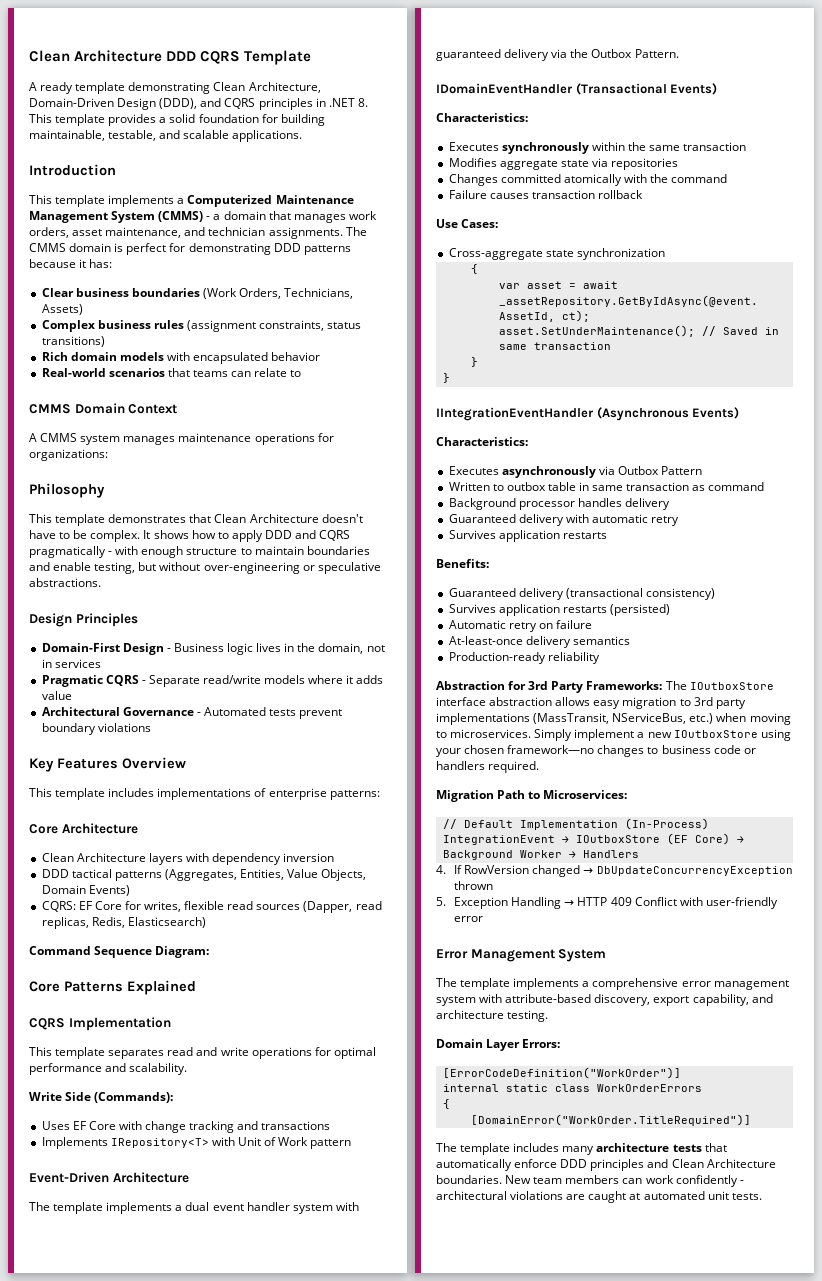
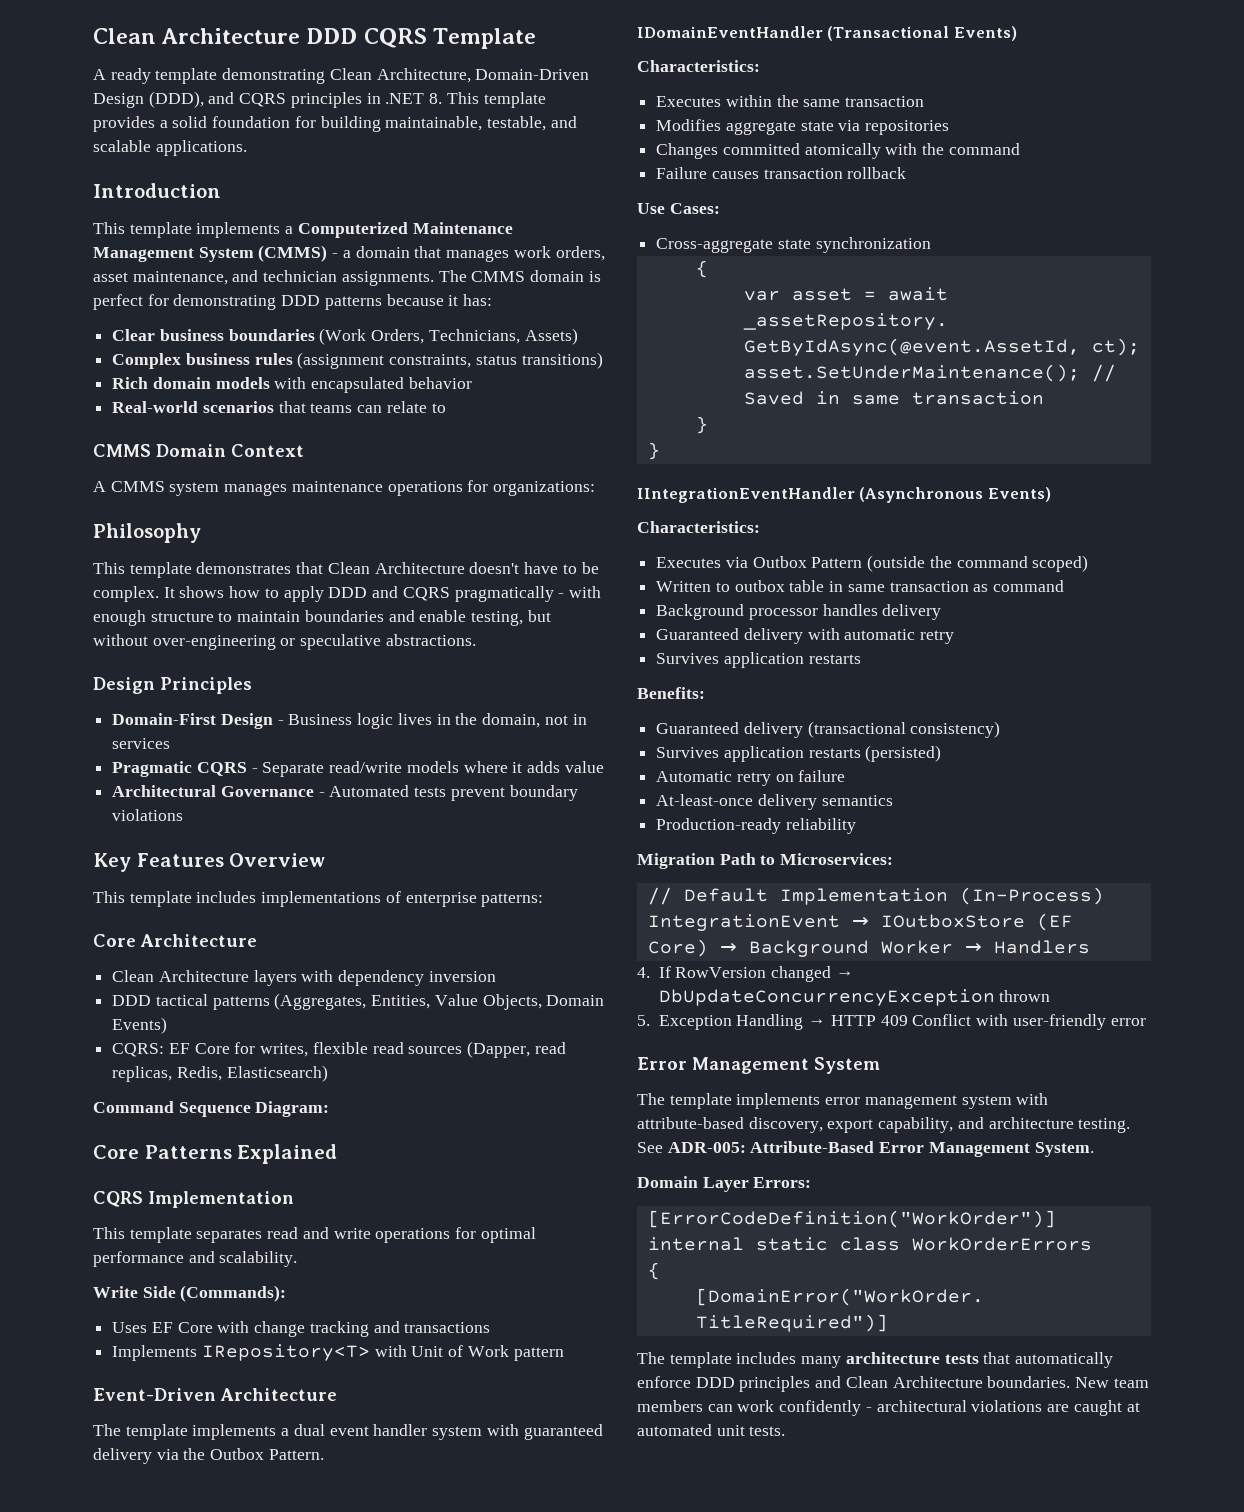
- Executes synchronously within the same transaction
+ Executes within the same transaction
- Executes asynchronously via Outbox Pattern
+ Executes via Outbox Pattern (outside the command scoped)
- Abstraction for 3rd Party Frameworks: The IOutboxStore interface abstraction allows easy migration to 3rd party implementations (MassTransit, NServiceBus, etc.) when moving to microservices. Simply implement a new IOutboxStore using your chosen framework—no changes to business code or handlers required.
- The template implements a comprehensive error management system with attribute-based discovery, export capability, and architecture testing.
+ The template implements error management system with attribute-based discovery, export capability, and architecture testing. See ADR-005: Attribute-Based Error Management System.

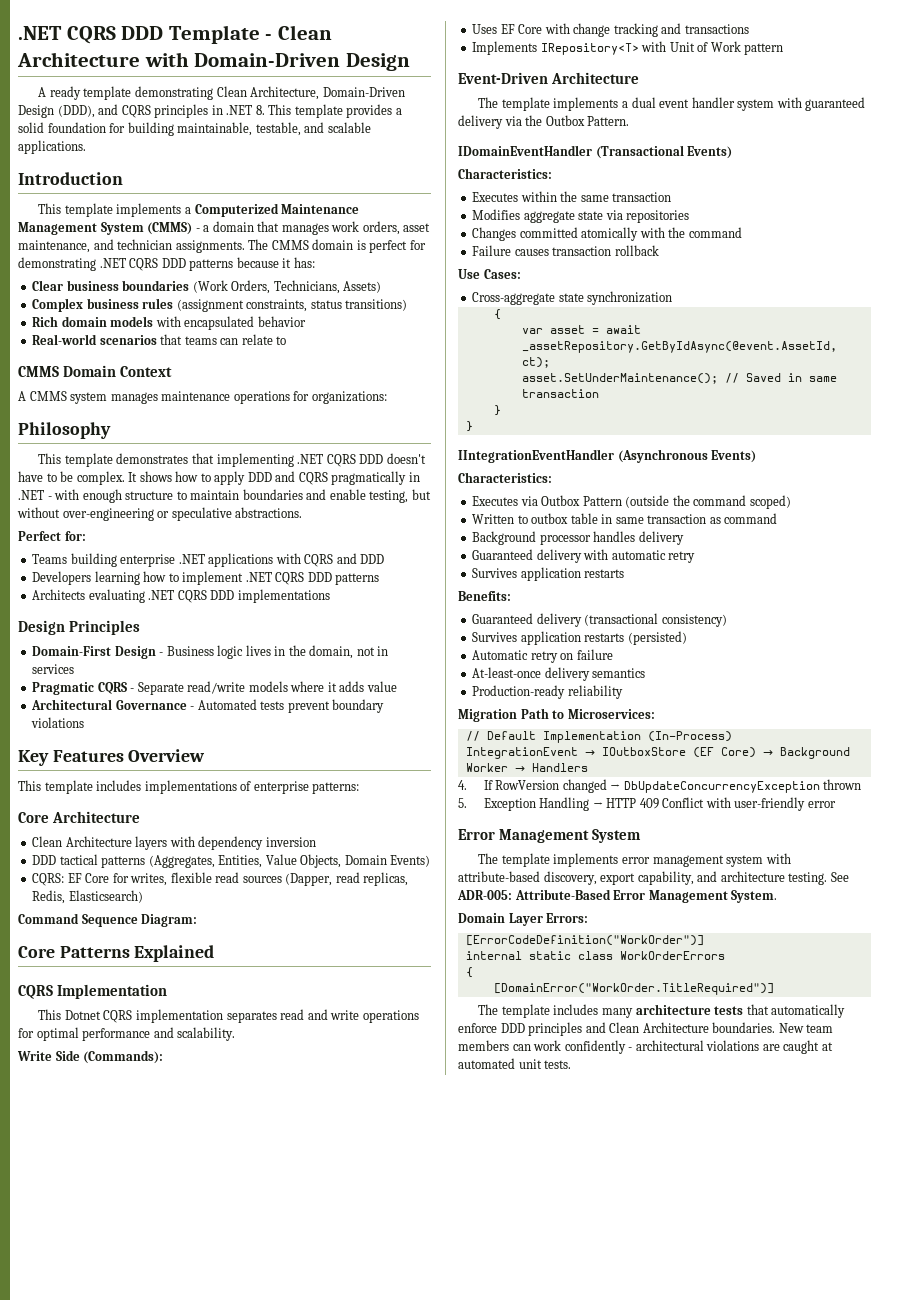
- Clean Architecture DDD CQRS Template
+ .NET CQRS DDD Template - Clean Architecture with Domain-Driven Design
- The CMMS domain is perfect for demonstrating DDD patterns because it has:
+ The CMMS domain is perfect for demonstrating .NET CQRS DDD patterns because it has:
- This template demonstrates that Clean Architecture doesn't have to be complex.
+ This template demonstrates that implementing .NET CQRS DDD doesn't have to be complex.
- It shows how to apply DDD and CQRS pragmatically - with enough structure to maintain boundaries and enable testing, but without over-engineering or speculative abstractions.
+ It shows how to apply DDD and CQRS pragmatically in .NET - with enough structure to maintain boundaries and enable testing, but without over-engineering or speculative abstractions.
+ Perfect for:
+ Teams building enterprise .NET applications with CQRS and DDD
+ Developers learning how to implement .NET CQRS DDD patterns
+ Architects evaluating .NET CQRS DDD implementations
- This template separates read and write operations for optimal performance and scalability.
+ This Dotnet CQRS implementation separates read and write operations for optimal performance and scalability.

